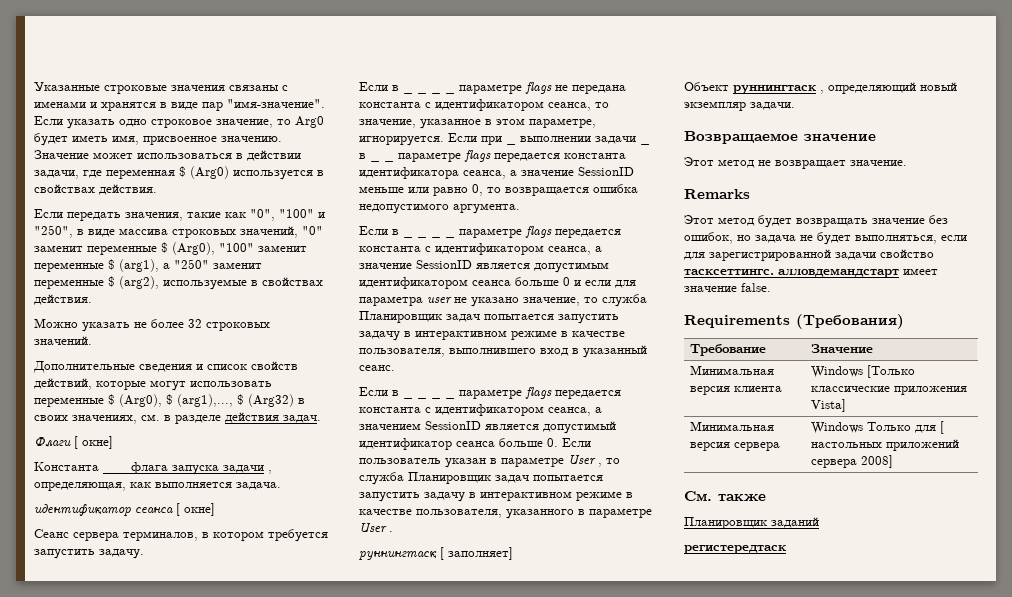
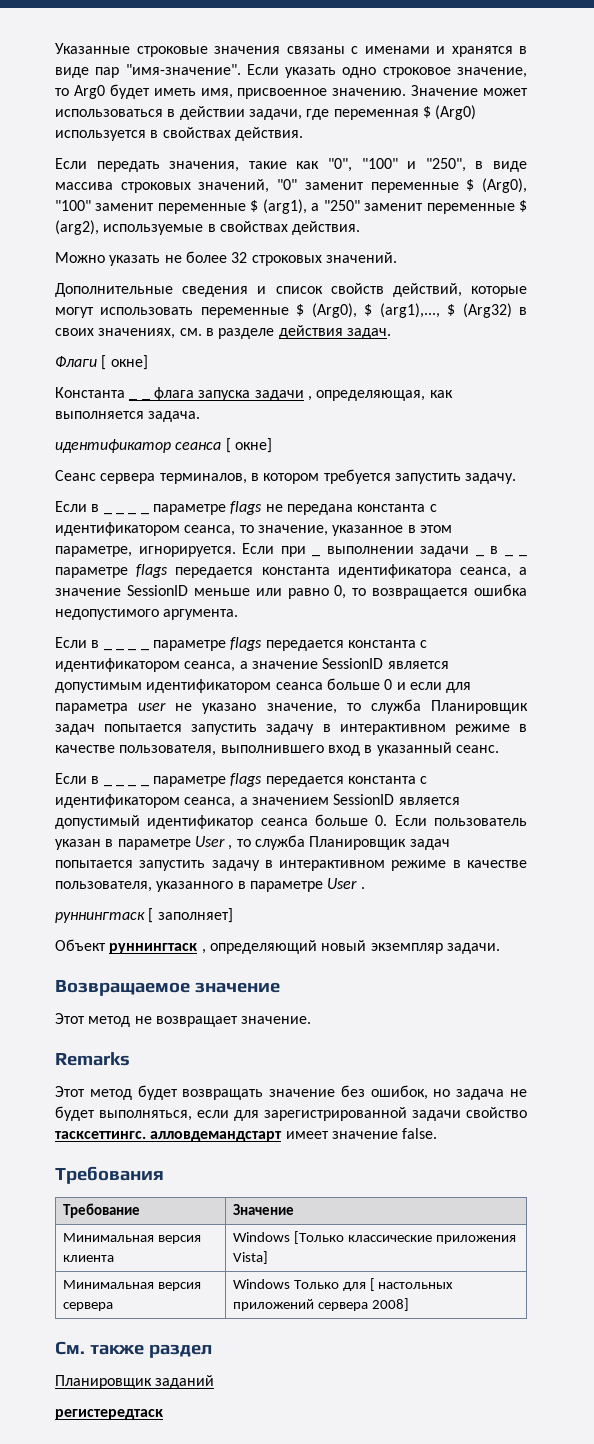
- Requirements (Требования)
+ Требования
- См. также
+ См. также раздел

